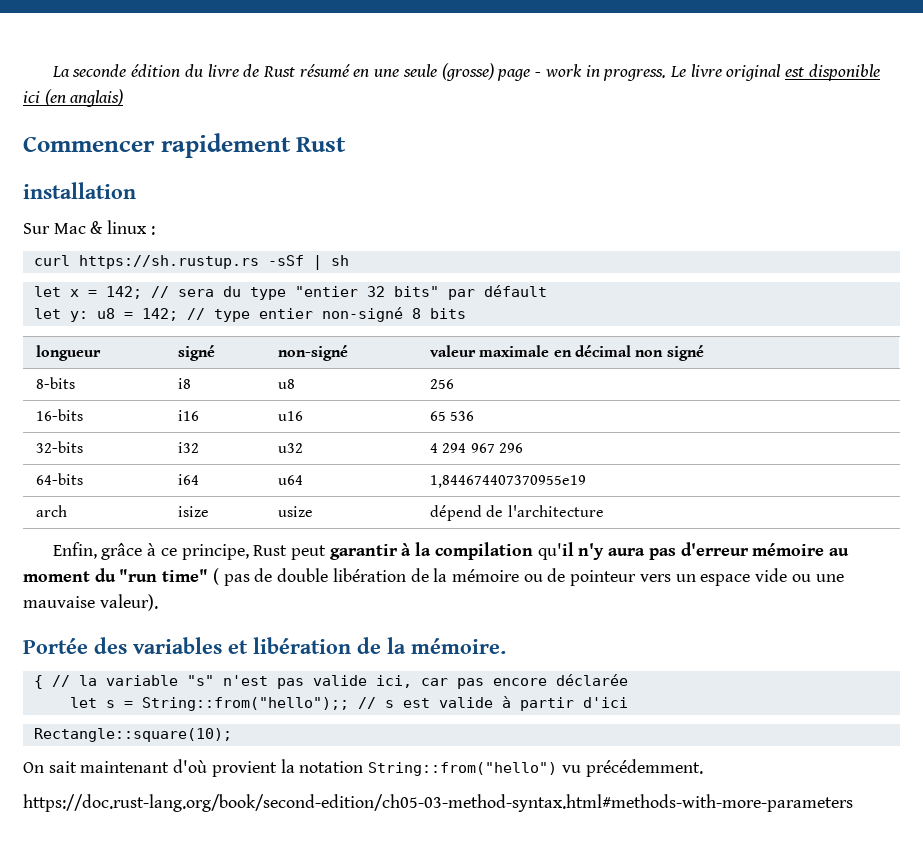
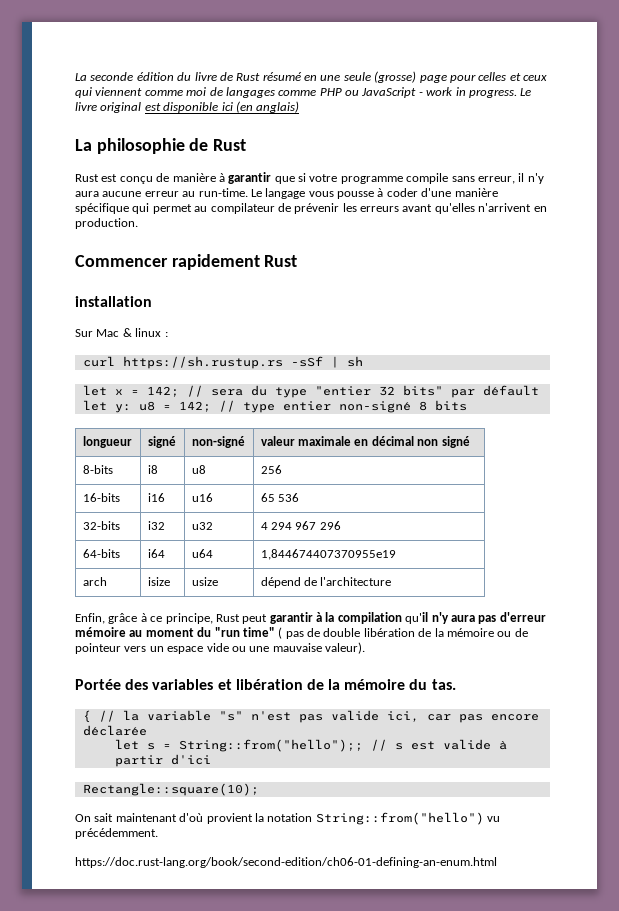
- La seconde édition du livre de Rust résumé en une seule (grosse) page - work in progress.
+ La seconde édition du livre de Rust résumé en une seule (grosse) page pour celles et ceux qui viennent comme moi de langages comme PHP ou JavaScript - work in progress.
+ La philosophie de Rust
+ Rust est conçu de manière à garantir que si votre programme compile sans erreur, il n'y aura aucune erreur au run-time. Le langage vous pousse à coder d'une manière spécifique qui permet au compilateur de prévenir les erreurs avant qu'elles n'arrivent en production.
- Portée des variables et libération de la mémoire.
+ Portée des variables et libération de la mémoire du tas.
- https://doc.rust-lang.org/book/second-edition/ch05-03-method-syntax.html#methods-with-more-parameters
+ https://doc.rust-lang.org/book/second-edition/ch06-01-defining-an-enum.html

